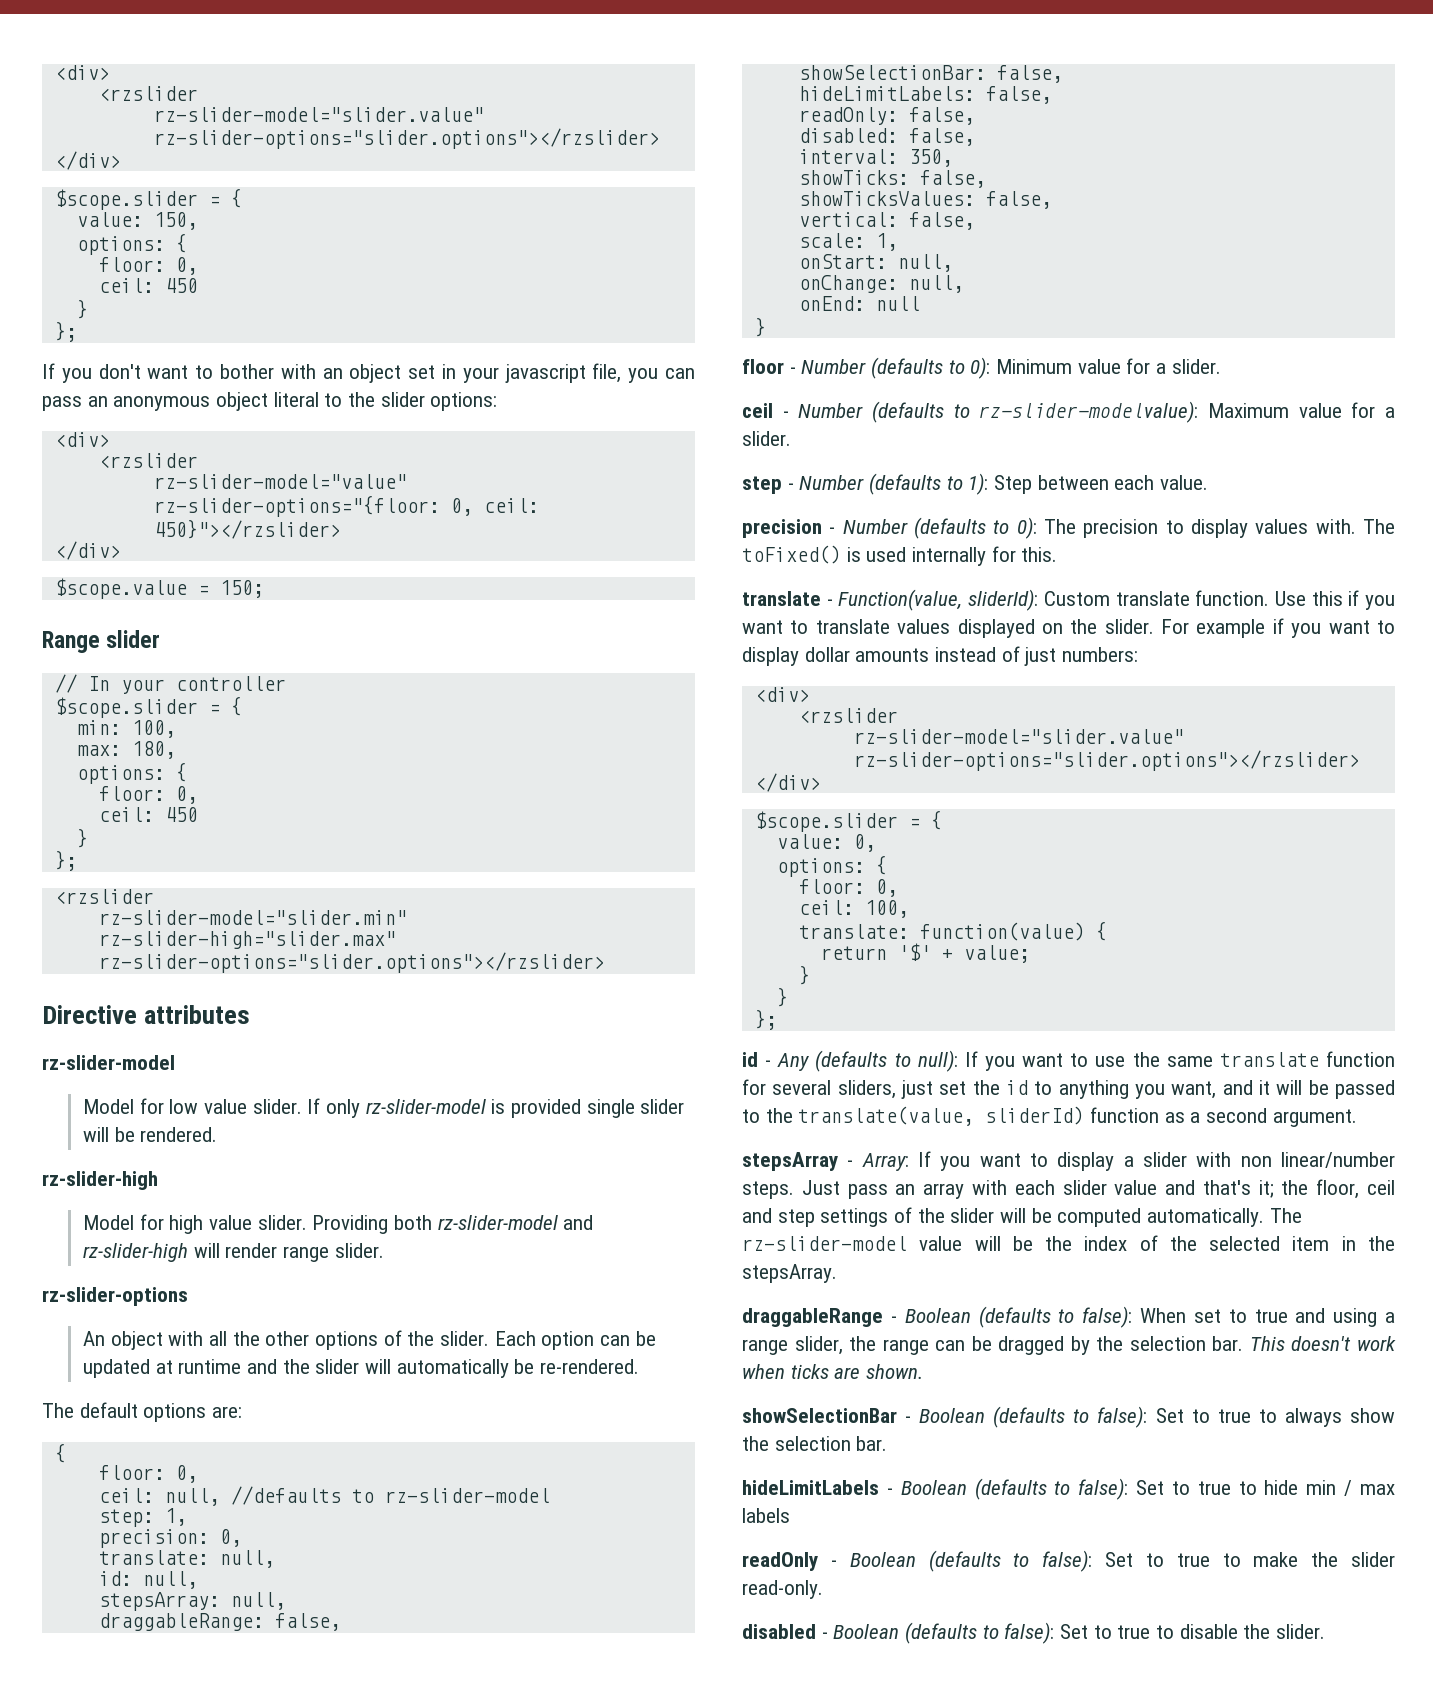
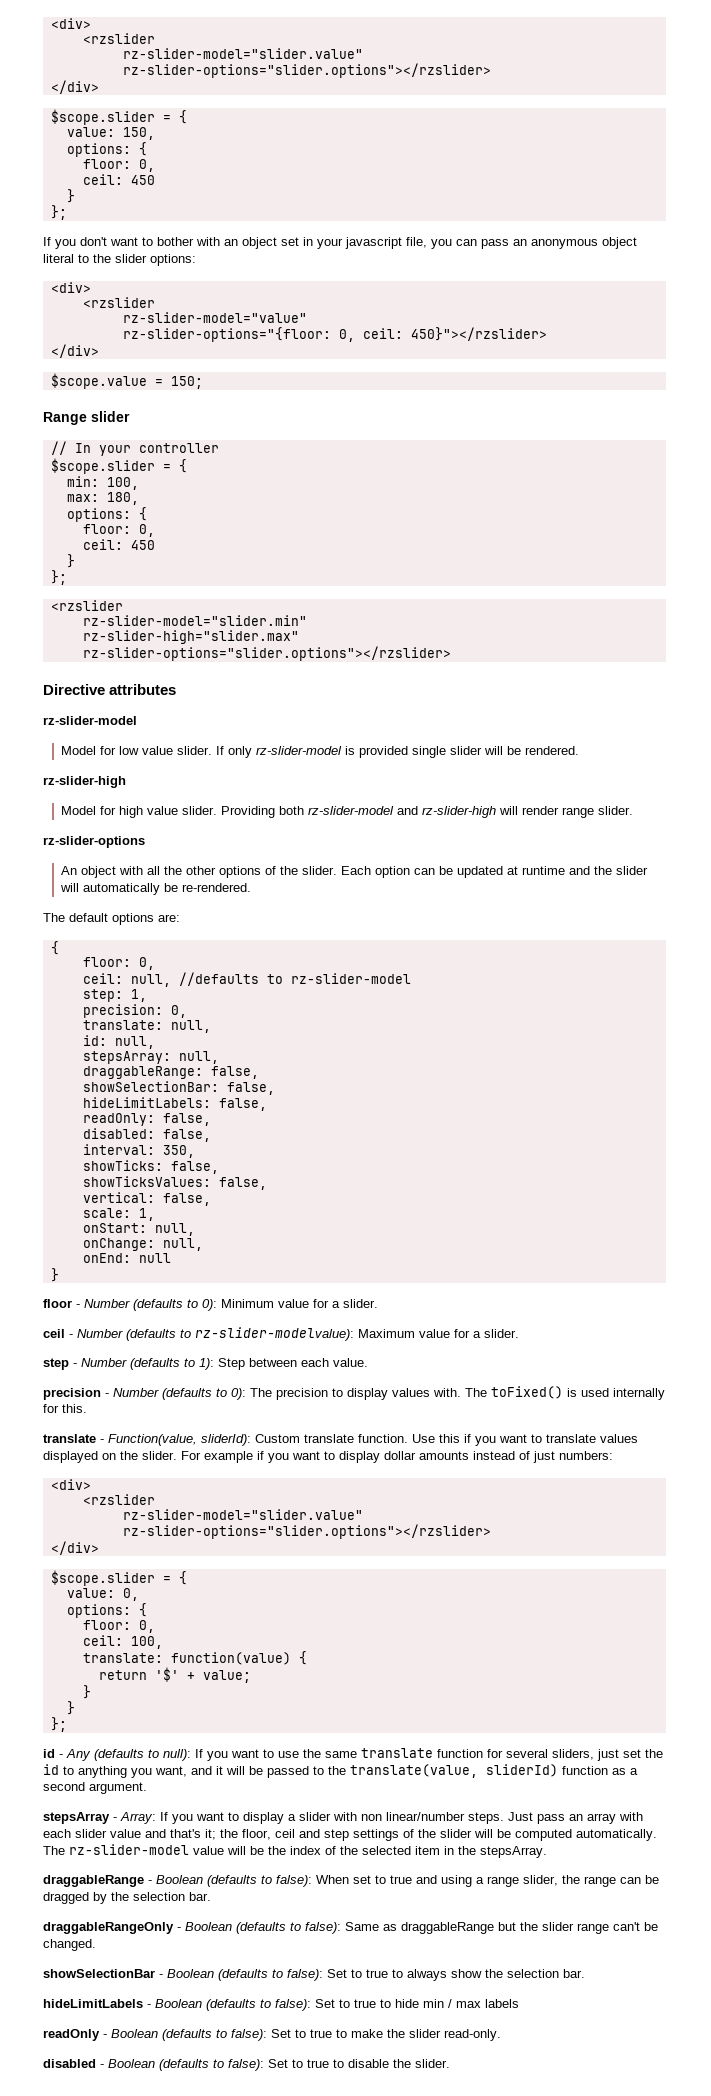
- draggableRange - Boolean (defaults to false): When set to true and using a range slider, the range can be dragged by the selection bar. This doesn't work when ticks are shown.
+ draggableRange - Boolean (defaults to false): When set to true and using a range slider, the range can be dragged by the selection bar.
+ draggableRangeOnly - Boolean (defaults to false): Same as draggableRange but the slider range can't be changed.

